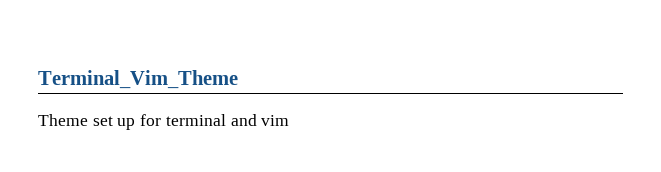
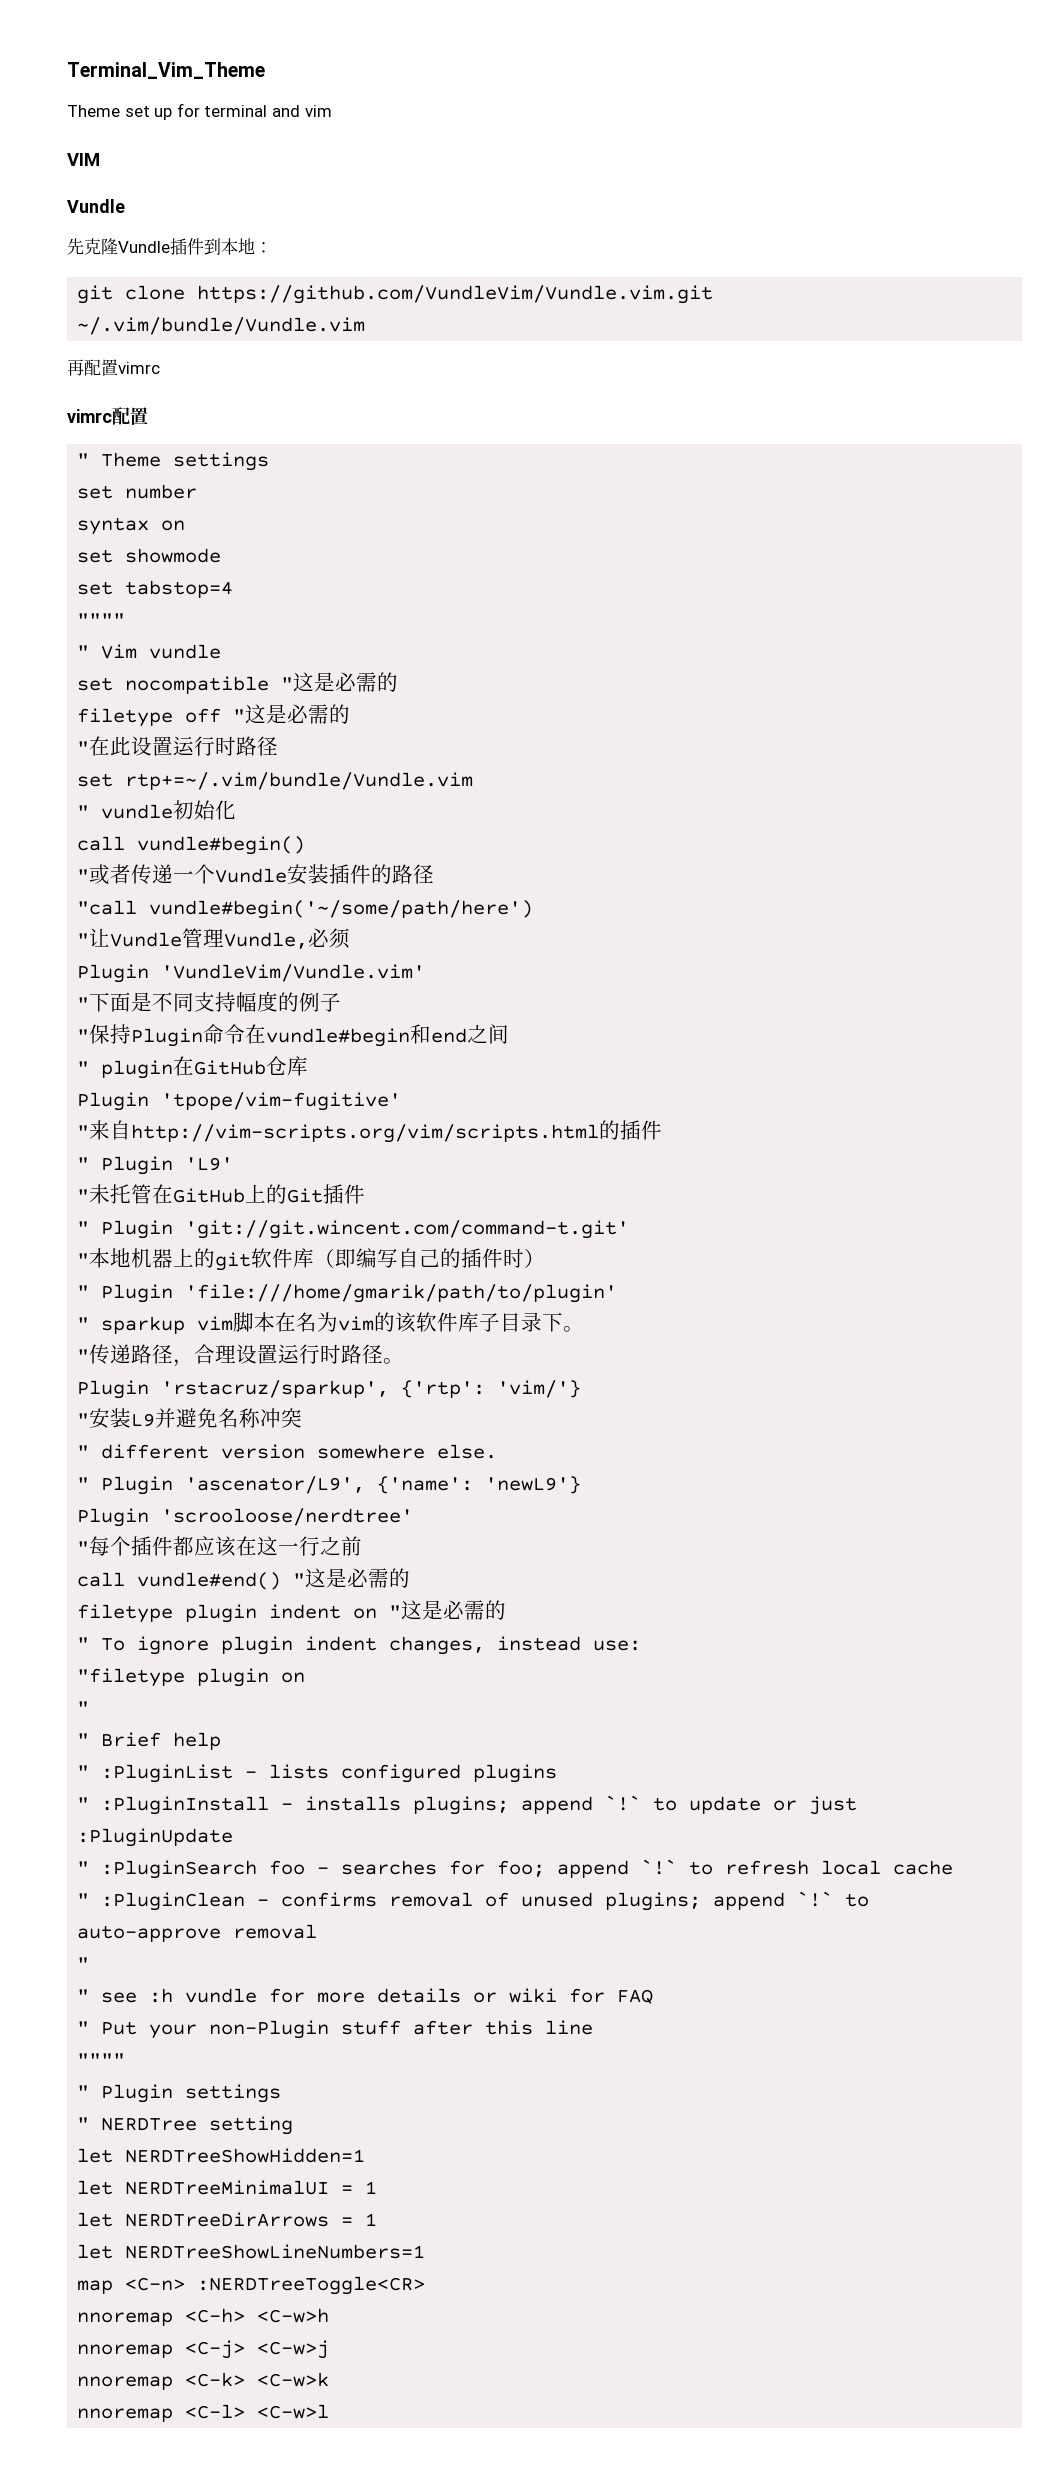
+ VIM
+ Vundle
+ 先克隆Vundle插件到本地：
+ git clone https://github.com/VundleVim/Vundle.vim.git ~/.vim/bundle/Vundle.vim
+ 再配置vimrc
+ vimrc配置
+ " Theme settings
+ set number
+ syntax on
+ set showmode
+ set tabstop=4
+ """"
+ " Vim vundle
+ set nocompatible "这是必需的
+ filetype off "这是必需的
+ "在此设置运行时路径
+ set rtp+=~/.vim/bundle/Vundle.vim
+ " vundle初始化
+ call vundle#begin()
+ "或者传递一个Vundle安装插件的路径
+ "call vundle#begin('~/some/path/here')
+ "让Vundle管理Vundle,必须
+ Plugin 'VundleVim/Vundle.vim'
+ "下面是不同支持幅度的例子
+ "保持Plugin命令在vundle#begin和end之间
+ " plugin在GitHub仓库
+ Plugin 'tpope/vim-fugitive'
+ "来自http://vim-scripts.org/vim/scripts.html的插件
+ " Plugin 'L9'
+ "未托管在GitHub上的Git插件
+ " Plugin 'git://git.wincent.com/command-t.git'
+ "本地机器上的git软件库（即编写自己的插件时）
+ " Plugin 'file:///home/gmarik/path/to/plugin'
+ " sparkup vim脚本在名为vim的该软件库子目录下。
+ "传递路径，合理设置运行时路径。
+ Plugin 'rstacruz/sparkup', {'rtp': 'vim/'}
+ "安装L9并避免名称冲突
+ " different version somewhere else.
+ " Plugin 'ascenator/L9', {'name': 'newL9'}
+ Plugin 'scrooloose/nerdtree'
+ "每个插件都应该在这一行之前
+ call vundle#end() "这是必需的
+ filetype plugin indent on "这是必需的
+ " To ignore plugin indent changes, instead use:
+ "filetype plugin on
+ "
+ " Brief help
+ " :PluginList - lists configured plugins
+ " :PluginInstall - installs plugins; append `!` to update or just :PluginUpdate
+ " :PluginSearch foo - searches for foo; append `!` to refresh local cache
+ " :PluginClean - confirms removal of unused plugins; append `!` to auto-approve removal
+ "
+ " see :h vundle for more details or wiki for FAQ
+ " Put your non-Plugin stuff after this line
+ """"
+ " Plugin settings
+ " NERDTree setting
+ let NERDTreeShowHidden=1
+ let NERDTreeMinimalUI = 1
+ let NERDTreeDirArrows = 1
+ let NERDTreeShowLineNumbers=1
+ map <C-n> :NERDTreeToggle<CR>
+ nnoremap <C-h> <C-w>h
+ nnoremap <C-j> <C-w>j
+ nnoremap <C-k> <C-w>k
+ nnoremap <C-l> <C-w>l

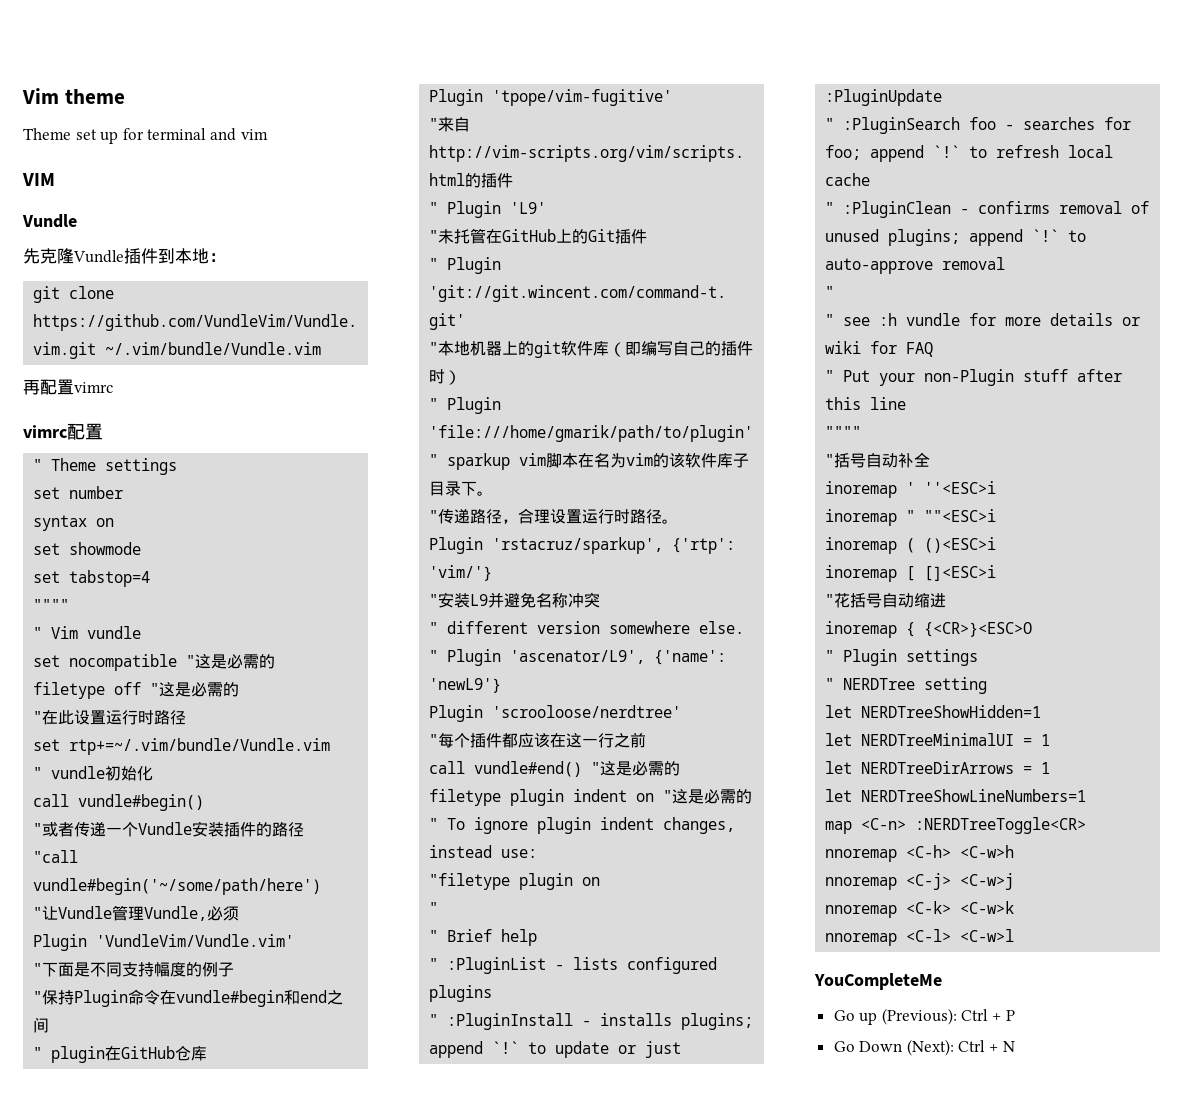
- Terminal_Vim_Theme
+ Vim theme
+ "括号自动补全
+ inoremap ' ''<ESC>i
+ inoremap " ""<ESC>i
+ inoremap ( ()<ESC>i
+ inoremap [ []<ESC>i
+ "花括号自动缩进
+ inoremap { {<CR>}<ESC>O
+ YouCompleteMe
+ Go up (Previous): Ctrl + P
+ Go Down (Next): Ctrl + N

